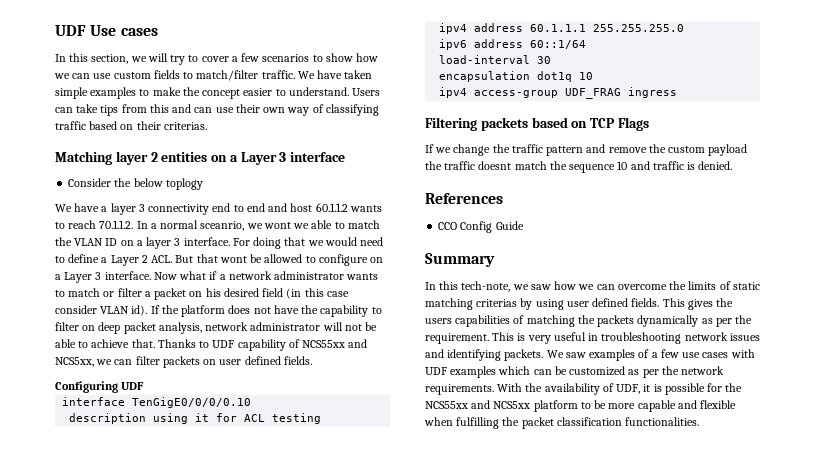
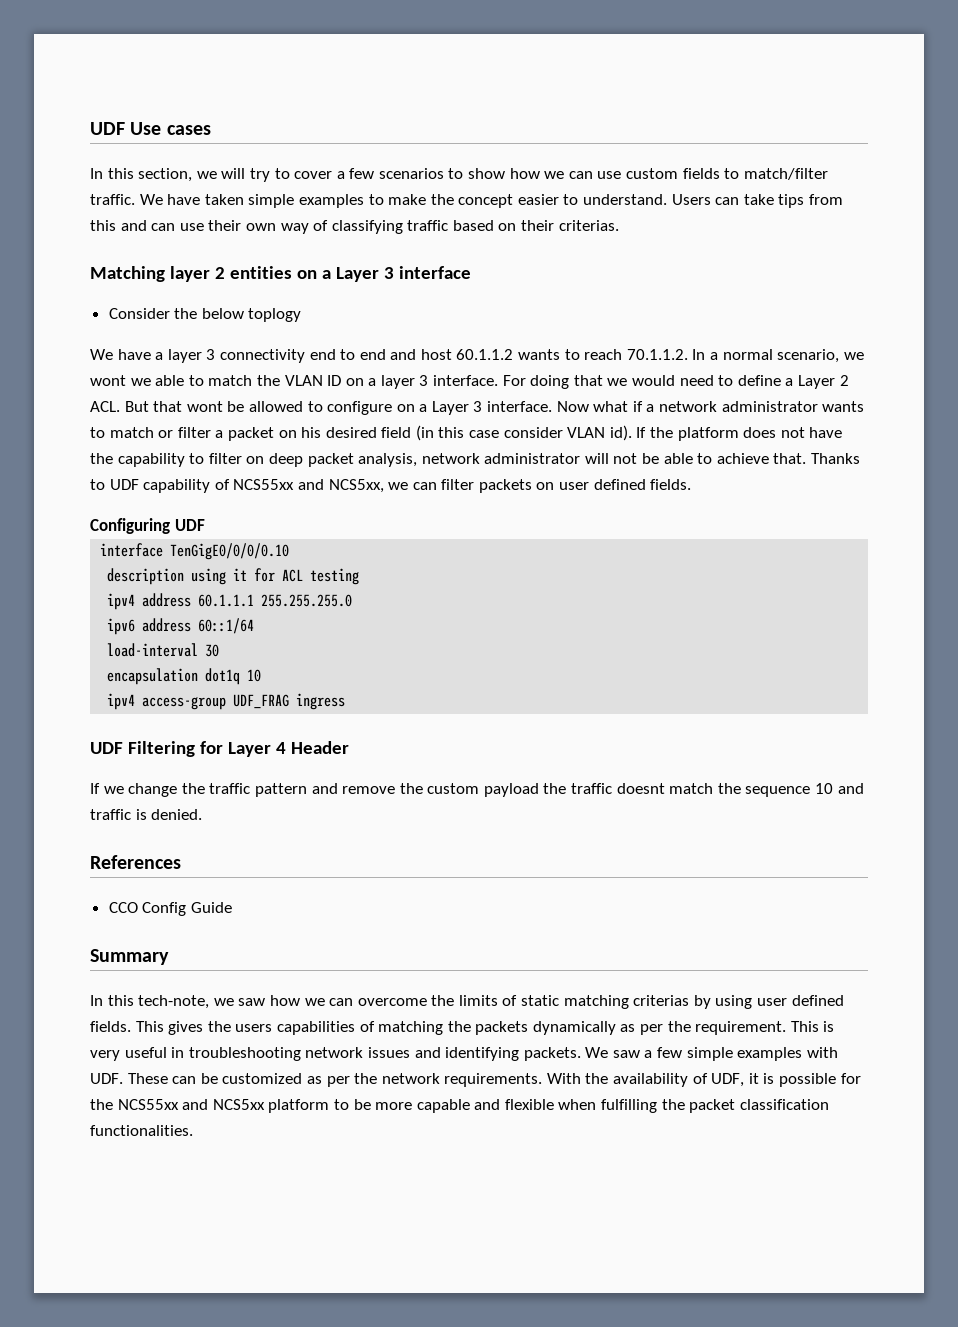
- We have a layer 3 connectivity end to end and host 60.1.1.2 wants to reach 70.1.1.2. In a normal sceanrio, we wont we able to match the VLAN ID on a layer 3 interface.
+ We have a layer 3 connectivity end to end and host 60.1.1.2 wants to reach 70.1.1.2. In a normal scenario, we wont we able to match the VLAN ID on a layer 3 interface.
- Filtering packets based on TCP Flags
+ UDF Filtering for Layer 4 Header
- We saw examples of a few use cases with UDF examples which can be customized as per the network requirements.
+ We saw a few simple examples with UDF. These can be customized as per the network requirements.

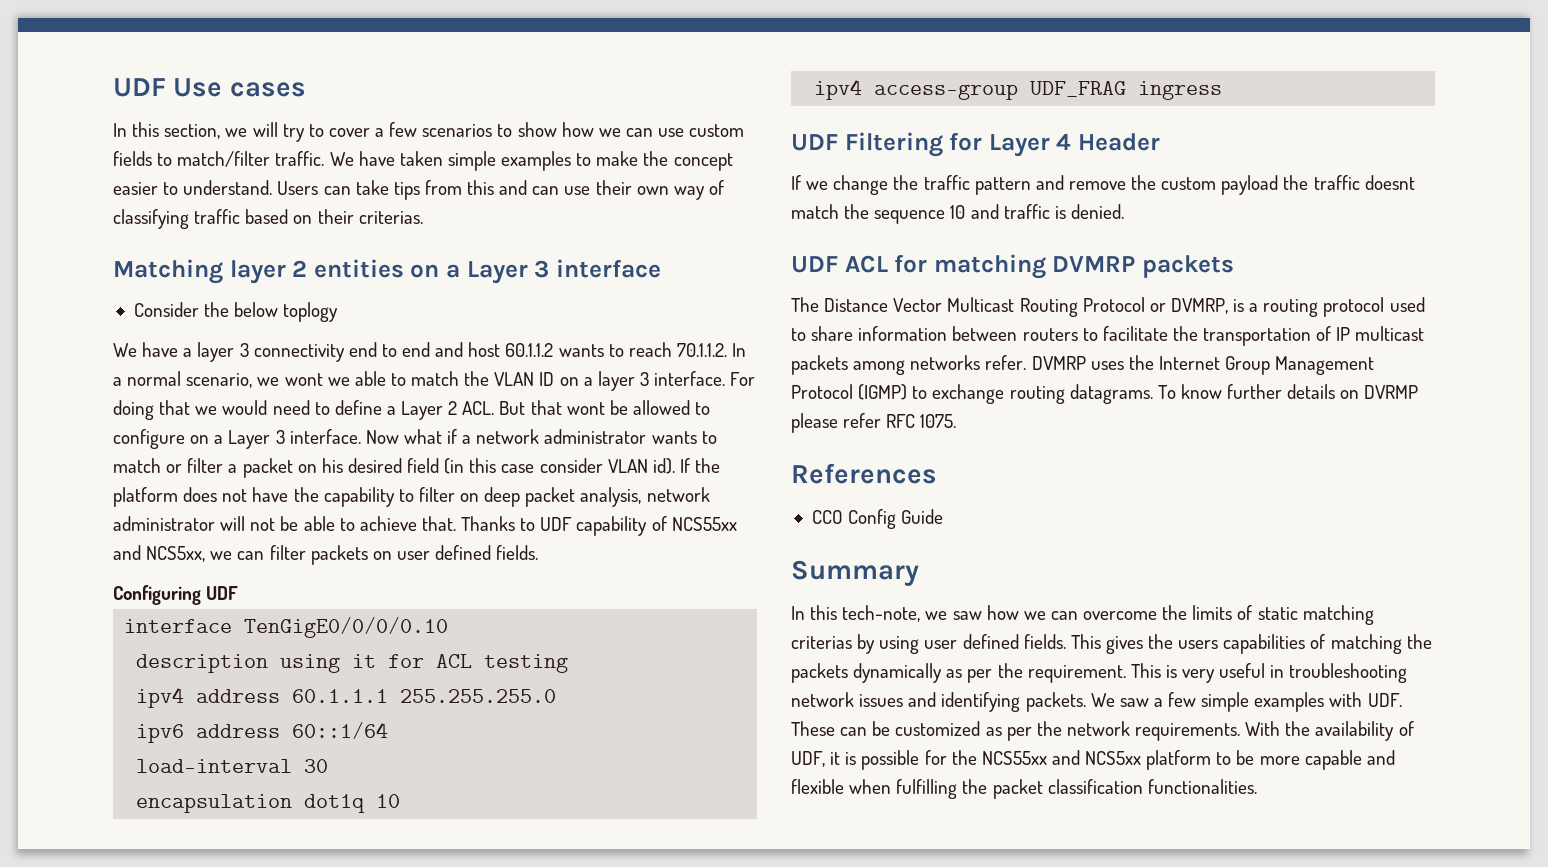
+ UDF ACL for matching DVMRP packets
+ The Distance Vector Multicast Routing Protocol or DVMRP, is a routing protocol used to share information between routers to facilitate the transportation of IP multicast packets among networks refer. DVMRP uses the Internet Group Management Protocol (IGMP) to exchange routing datagrams. To know further details on DVRMP please refer RFC 1075.

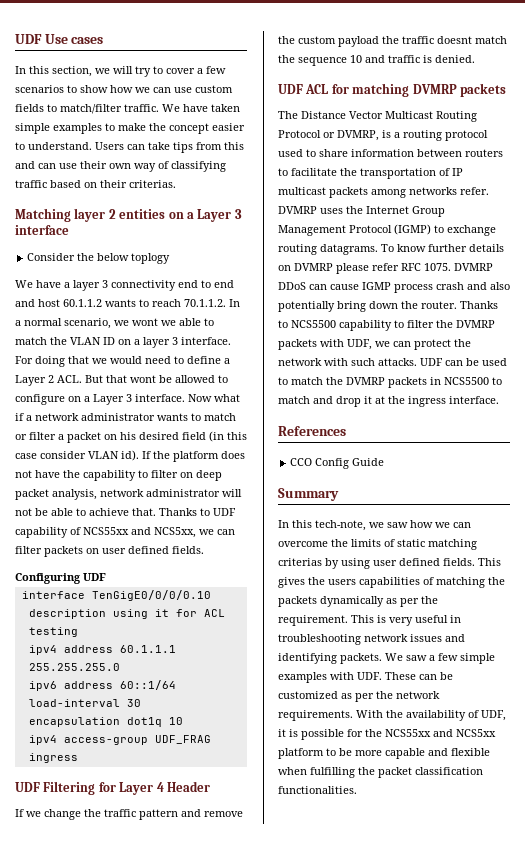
- To know further details on DVRMP please refer RFC 1075.
+ To know further details on DVMRP please refer RFC 1075. DVMRP DDoS can cause IGMP process crash and also potentially bring down the router. Thanks to NCS5500 capability to filter the DVMRP packets with UDF, we can protect the network with such attacks. UDF can be used to match the DVMRP packets in NCS5500 to match and drop it at the ingress interface.

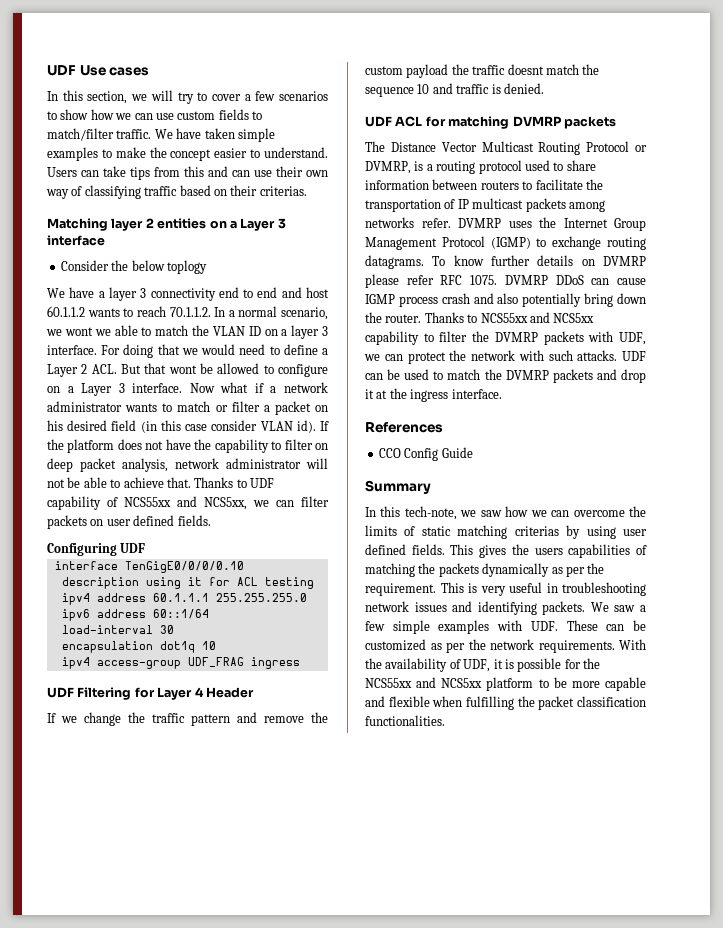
- Thanks to NCS5500 capability to filter the DVMRP packets with UDF, we can protect the network with such attacks.
+ Thanks to NCS55xx and NCS5xx capability to filter the DVMRP packets with UDF, we can protect the network with such attacks.
- UDF can be used to match the DVMRP packets in NCS5500 to match and drop it at the ingress interface.
+ UDF can be used to match the DVMRP packets and drop it at the ingress interface.

